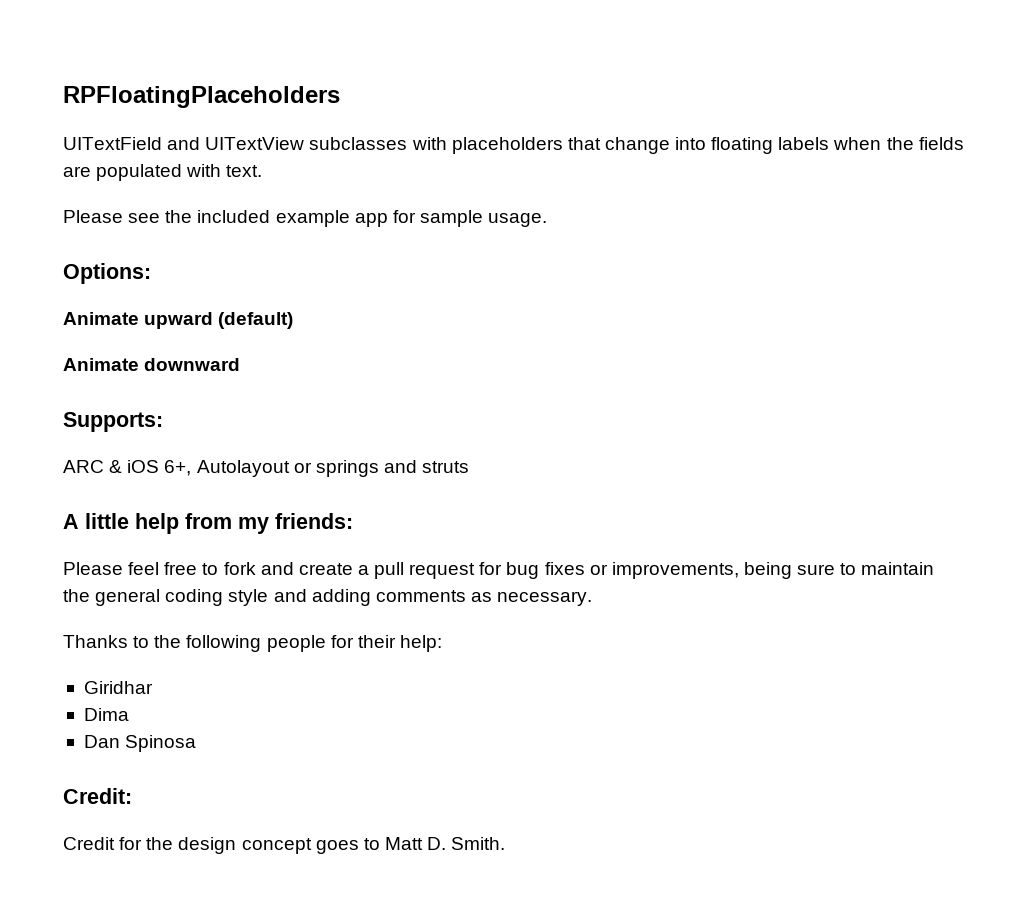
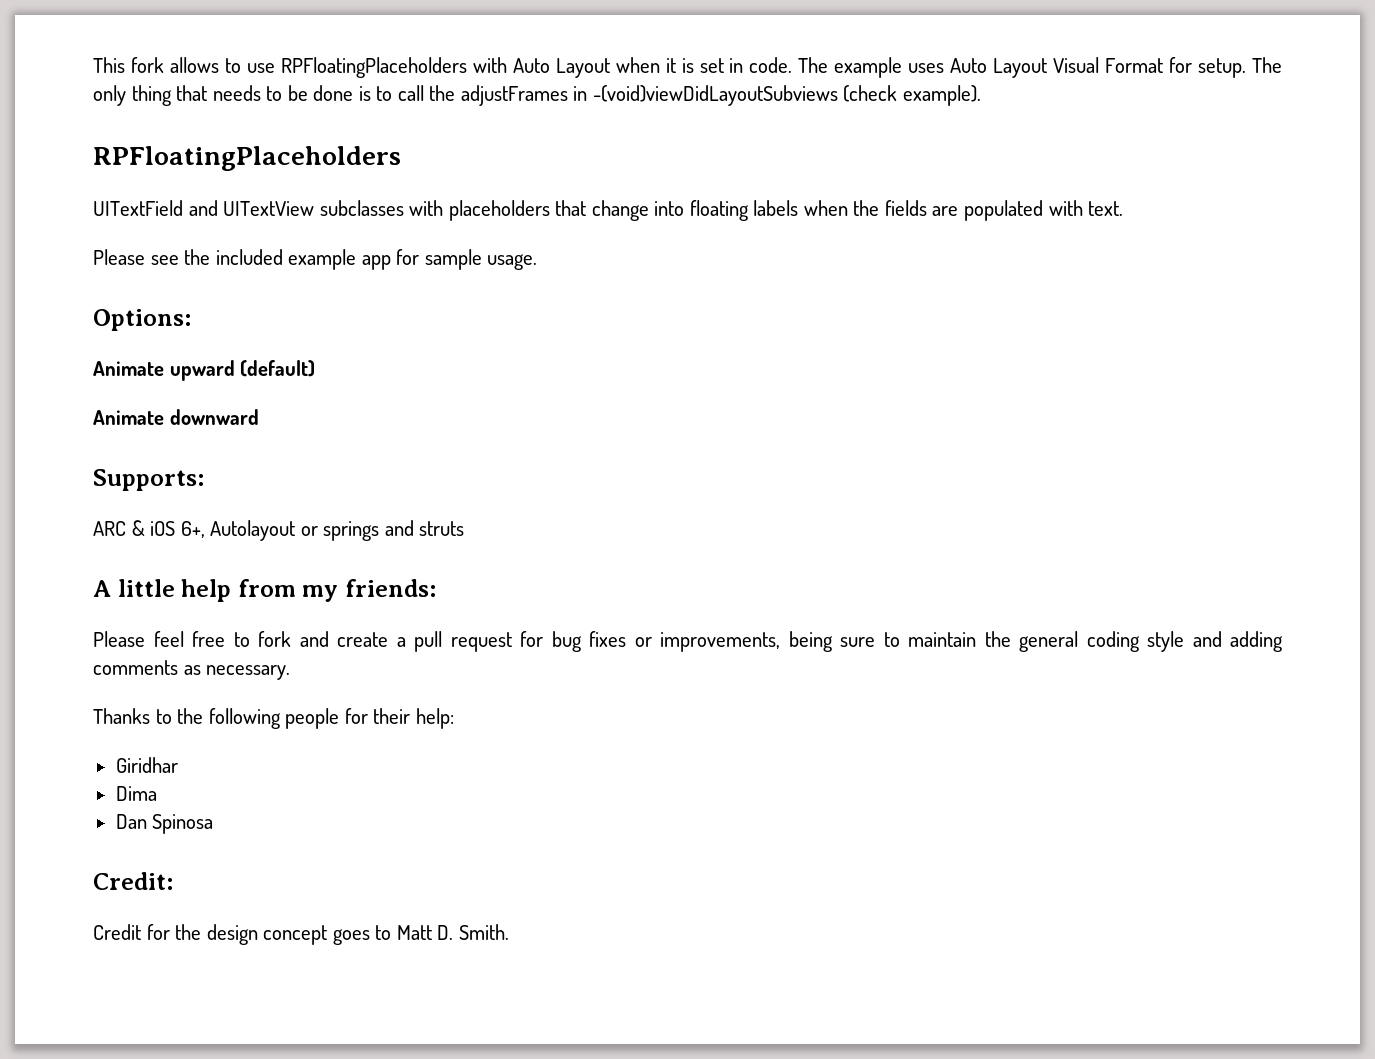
+ This fork allows to use RPFloatingPlaceholders with Auto Layout when it is set in code. The example uses Auto Layout Visual Format for setup. The only thing that needs to be done is to call the adjustFrames in -(void)viewDidLayoutSubviews (check example).

